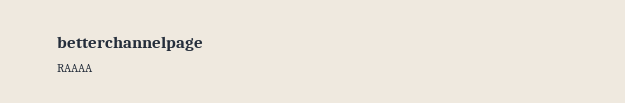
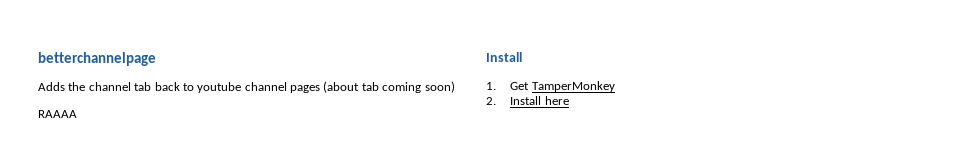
+ Adds the channel tab back to youtube channel pages (about tab coming soon)
  RAAAA
+ Install
+ 1. Get TamperMonkey
+ 2. Install here

